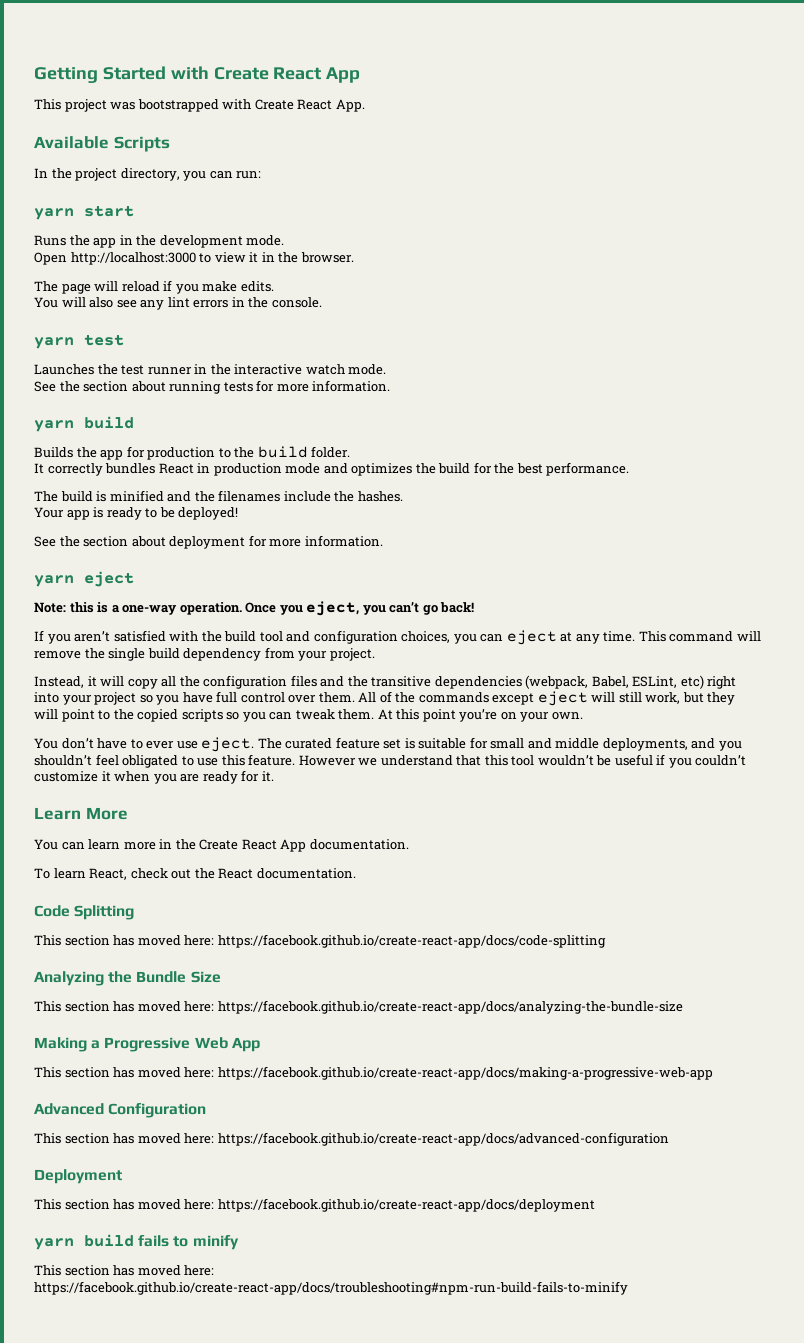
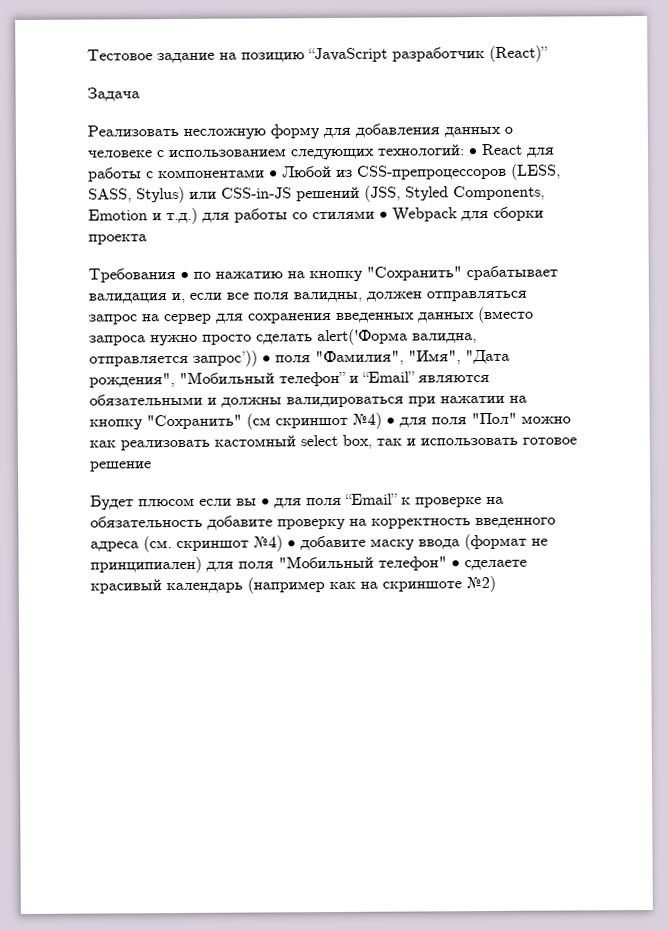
- Getting Started with Create React App
- This project was bootstrapped with Create React App.
- Available Scripts
- In the project directory, you can run:
- yarn start
- Runs the app in the development mode.
- Open http://localhost:3000 to view it in the browser.
- The page will reload if you make edits.
- You will also see any lint errors in the console.
- yarn test
- Launches the test runner in the interactive watch mode.
- See the section about running tests for more information.
- yarn build
- Builds the app for production to the build folder.
- It correctly bundles React in production mode and optimizes the build for the best performance.
- The build is minified and the filenames include the hashes.
- Your app is ready to be deployed!
- See the section about deployment for more information.
- yarn eject
- Note: this is a one-way operation. Once you eject, you can’t go back!
- If you aren’t satisfied with the build tool and configuration choices, you can eject at any time. This command will remove the single build dependency from your project.
- Instead, it will copy all the configuration files and the transitive dependencies (webpack, Babel, ESLint, etc) right into your project so you have full control over them. All of the commands except eject will still work, but they will point to the copied scripts so you can tweak them. At this point you’re on your own.
- You don’t have to ever use eject. The curated feature set is suitable for small and middle deployments, and you shouldn’t feel obligated to use this feature. However we understand that this tool wouldn’t be useful if you couldn’t customize it when you are ready for it.
- Learn More
- You can learn more in the Create React App documentation.
- To learn React, check out the React documentation.
- Code Splitting
- This section has moved here: https://facebook.github.io/create-react-app/docs/code-splitting
- Analyzing the Bundle Size
- This section has moved here: https://facebook.github.io/create-react-app/docs/analyzing-the-bundle-size
- Making a Progressive Web App
- This section has moved here: https://facebook.github.io/create-react-app/docs/making-a-progressive-web-app
- Advanced Configuration
- This section has moved here: https://facebook.github.io/create-react-app/docs/advanced-configuration
- Deployment
- This section has moved here: https://facebook.github.io/create-react-app/docs/deployment
- yarn build fails to minify
- This section has moved here: https://facebook.github.io/create-react-app/docs/troubleshooting#npm-run-build-fails-to-minify
+ Тестовое задание на позицию “JavaScript разработчик (React)”
+ Задача
+ Реализовать несложную форму для добавления данных о человеке с использованием следующих технологий: • React для работы с компонентами • Любой из CSS-препроцессоров (LESS, SASS, Stylus) или CSS-in-JS решений (JSS, Styled Components, Emotion и т.д.) для работы со стилями • Webpack для сборки проекта
+ Требования • по нажатию на кнопку "Сохранить" срабатывает валидация и, если все поля валидны, должен отправляться запрос на сервер для сохранения введенных данных (вместо запроса нужно просто сделать alert('Форма валидна, отправляется запрос’)) • поля "Фамилия", "Имя", "Дата рождения", "Мобильный телефон” и “Email” являются обязательными и должны валидироваться при нажатии на кнопку "Сохранить" (см скриншот №4) • для поля "Пол" можно как реализовать кастомный select box, так и использовать готовое решение
+ Будет плюсом если вы • для поля “Email” к проверке на обязательность добавите проверку на корректность введенного адреса (см. скриншот №4) • добавите маску ввода (формат не принципиален) для поля "Мобильный телефон" • сделаете красивый календарь (например как на скриншоте №2)

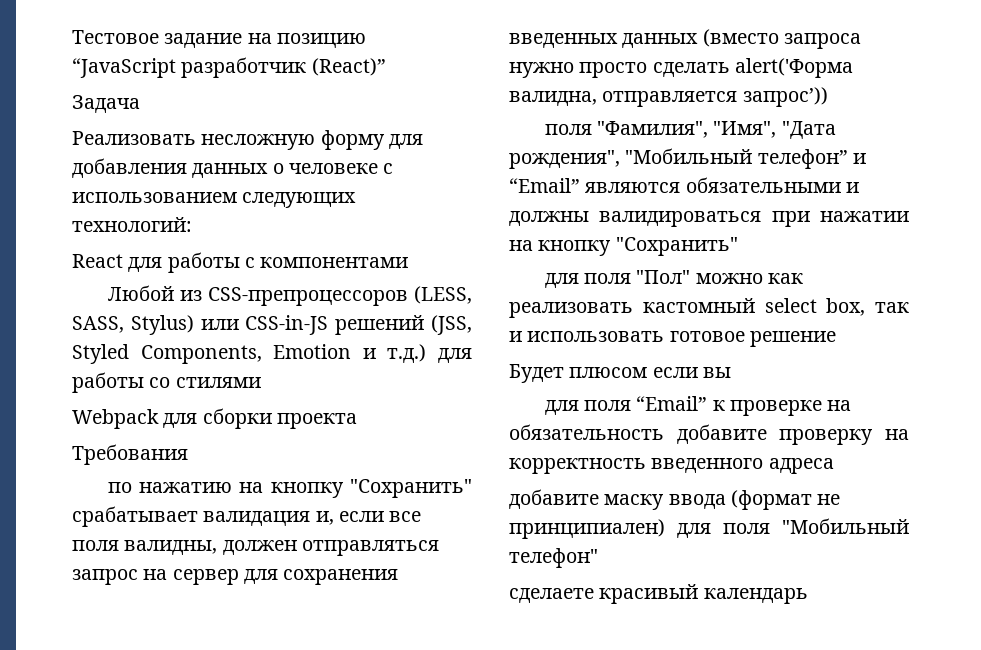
- Реализовать несложную форму для добавления данных о человеке с использованием следующих технологий: • React для работы с компонентами • Любой из CSS-препроцессоров (LESS, SASS, Stylus) или CSS-in-JS решений (JSS, Styled Components, Emotion и т.д.) для работы со стилями • Webpack для сборки проекта
+ Реализовать несложную форму для добавления данных о человеке с использованием следующих технологий:
+ React для работы с компонентами
+ Любой из CSS-препроцессоров (LESS, SASS, Stylus) или CSS-in-JS решений (JSS, Styled Components, Emotion и т.д.) для работы со стилями
+ Webpack для сборки проекта
- Требования • по нажатию на кнопку "Сохранить" срабатывает валидация и, если все поля валидны, должен отправляться запрос на сервер для сохранения введенных данных (вместо запроса нужно просто сделать alert('Форма валидна, отправляется запрос’)) • поля "Фамилия", "Имя", "Дата рождения", "Мобильный телефон” и “Email” являются обязательными и должны валидироваться при нажатии на кнопку "Сохранить" (см скриншот №4) • для поля "Пол" можно как реализовать кастомный select box, так и использовать готовое решение
+ Требования
+ по нажатию на кнопку "Сохранить" срабатывает валидация и, если все поля валидны, должен отправляться запрос на сервер для сохранения введенных данных (вместо запроса нужно просто сделать alert('Форма валидна, отправляется запрос’))
+ поля "Фамилия", "Имя", "Дата рождения", "Мобильный телефон” и “Email” являются обязательными и должны валидироваться при нажатии на кнопку "Сохранить"
+ для поля "Пол" можно как реализовать кастомный select box, так и использовать готовое решение
- Будет плюсом если вы • для поля “Email” к проверке на обязательность добавите проверку на корректность введенного адреса (см. скриншот №4) • добавите маску ввода (формат не принципиален) для поля "Мобильный телефон" • сделаете красивый календарь (например как на скриншоте №2)
+ Будет плюсом если вы
+ для поля “Email” к проверке на обязательность добавите проверку на корректность введенного адреса
+ добавите маску ввода (формат не принципиален) для поля "Мобильный телефон"
+ сделаете красивый календарь

